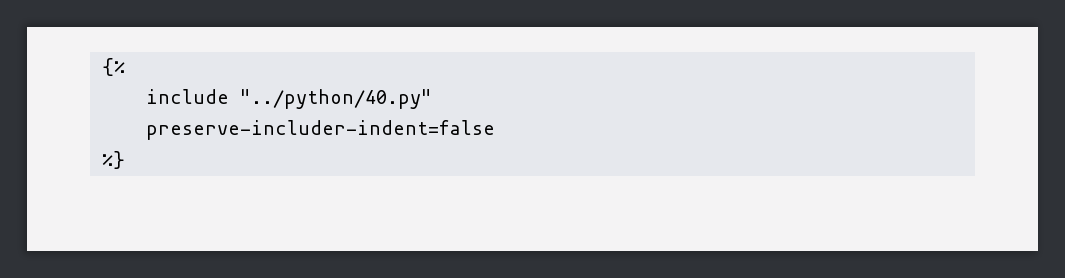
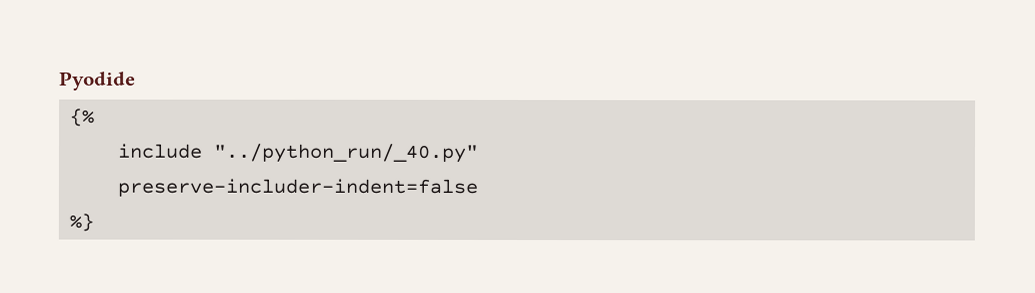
+ Pyodide
- include "../python/40.py"
+ include "../python_run/_40.py"

